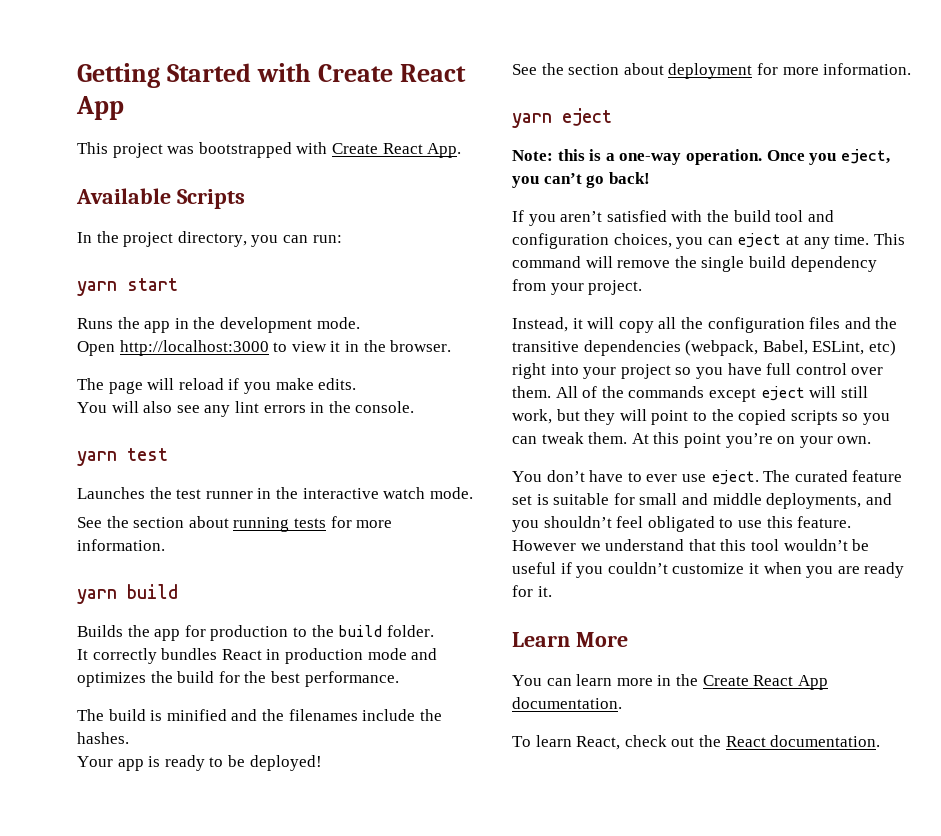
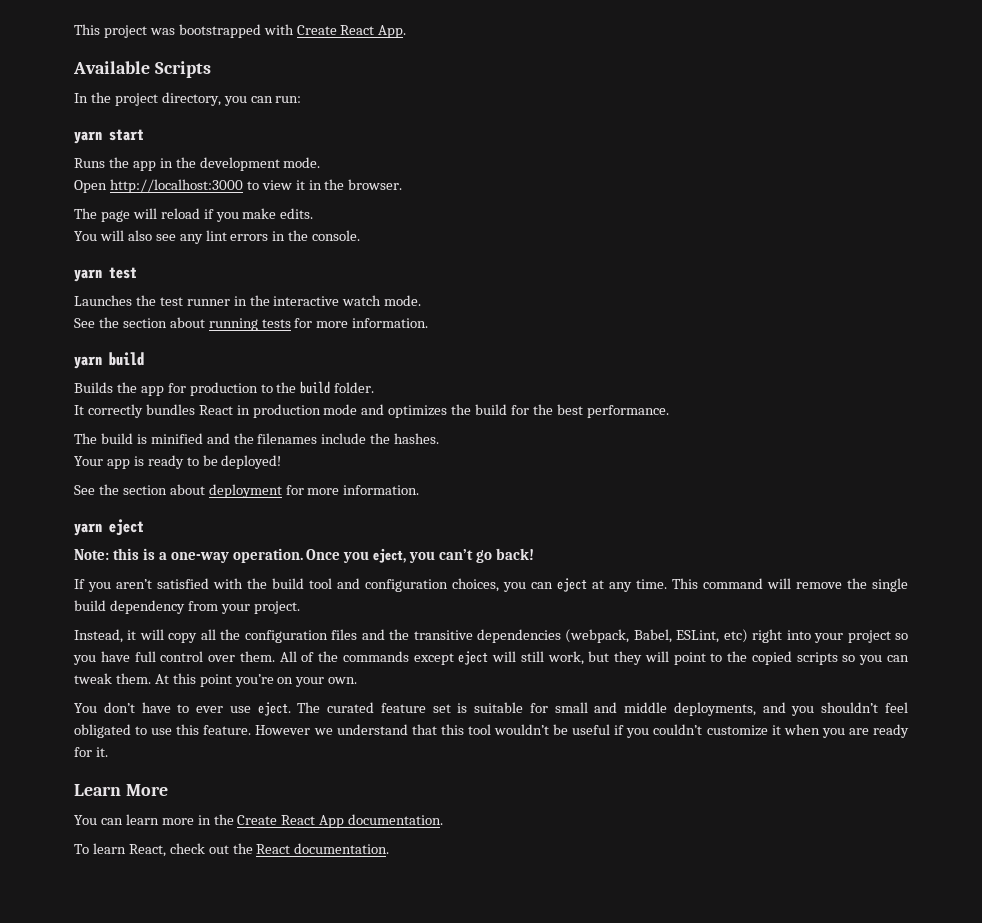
- Getting Started with Create React App

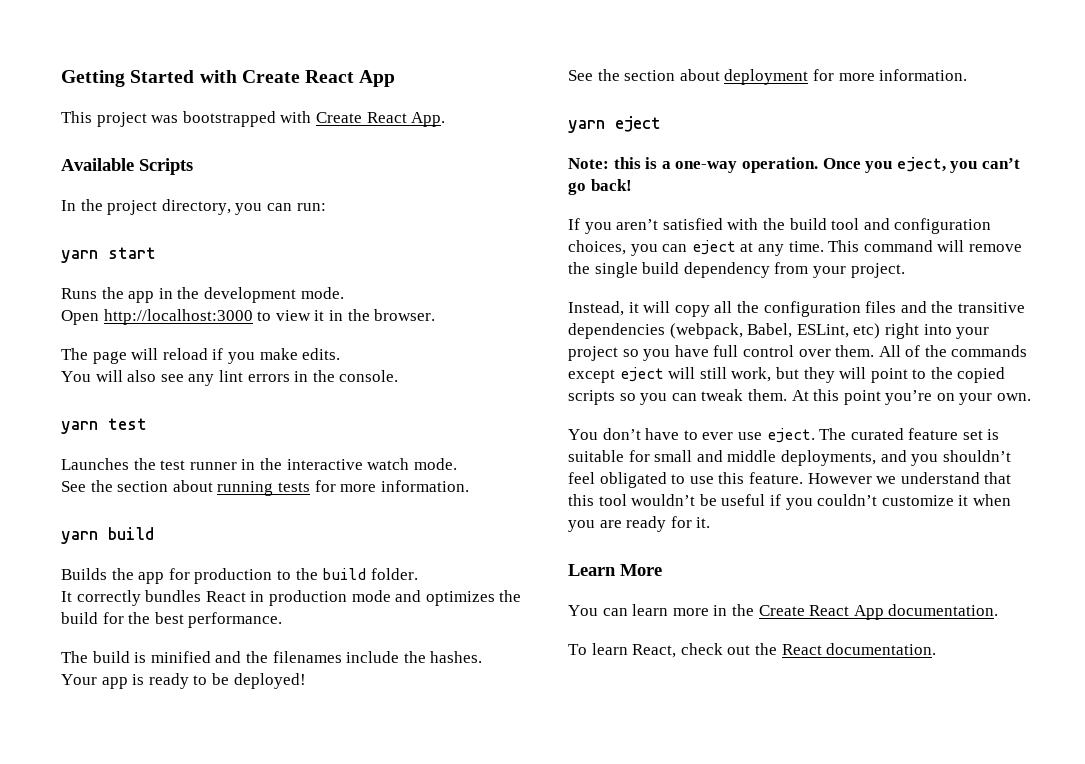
+ Getting Started with Create React App

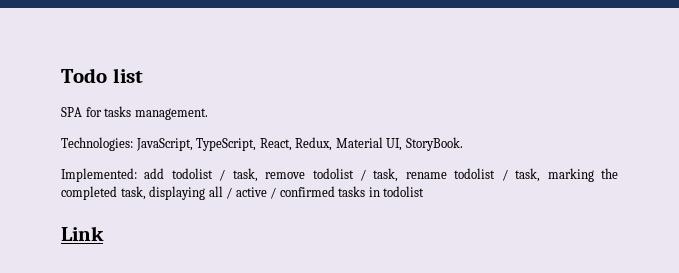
- Getting Started with Create React App
- This project was bootstrapped with Create React App.
- Available Scripts
- In the project directory, you can run:
- yarn start
- Runs the app in the development mode.
- Open http://localhost:3000 to view it in the browser.
- The page will reload if you make edits.
- You will also see any lint errors in the console.
- yarn test
- Launches the test runner in the interactive watch mode.
- See the section about running tests for more information.
- yarn build
- Builds the app for production to the build folder.
- It correctly bundles React in production mode and optimizes the build for the best performance.
- The build is minified and the filenames include the hashes.
- Your app is ready to be deployed!
- See the section about deployment for more information.
- yarn eject
- Note: this is a one-way operation. Once you eject, you can’t go back!
- If you aren’t satisfied with the build tool and configuration choices, you can eject at any time. This command will remove the single build dependency from your project.
- Instead, it will copy all the configuration files and the transitive dependencies (webpack, Babel, ESLint, etc) right into your project so you have full control over them. All of the commands except eject will still work, but they will point to the copied scripts so you can tweak them. At this point you’re on your own.
- You don’t have to ever use eject. The curated feature set is suitable for small and middle deployments, and you shouldn’t feel obligated to use this feature. However we understand that this tool wouldn’t be useful if you couldn’t customize it when you are ready for it.
- Learn More
- You can learn more in the Create React App documentation.
- To learn React, check out the React documentation.
+ Todo list
+ SPA for tasks management.
+ Technologies: JavaScript, TypeScript, React, Redux, Material UI, StoryBook.
+ Implemented: add todolist / task, remove todolist / task, rename todolist / task, marking the completed task, displaying all / active / confirmed tasks in todolist
+ Link

